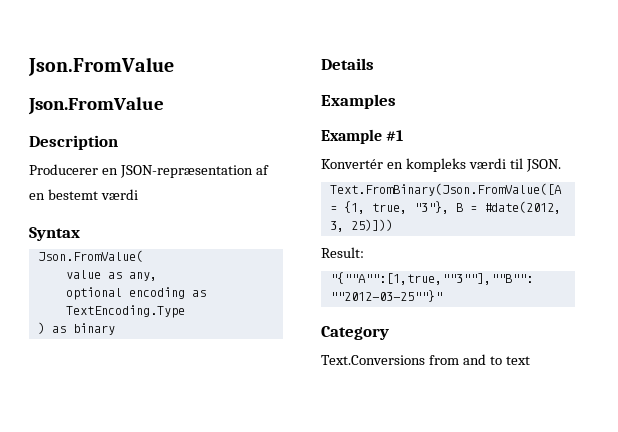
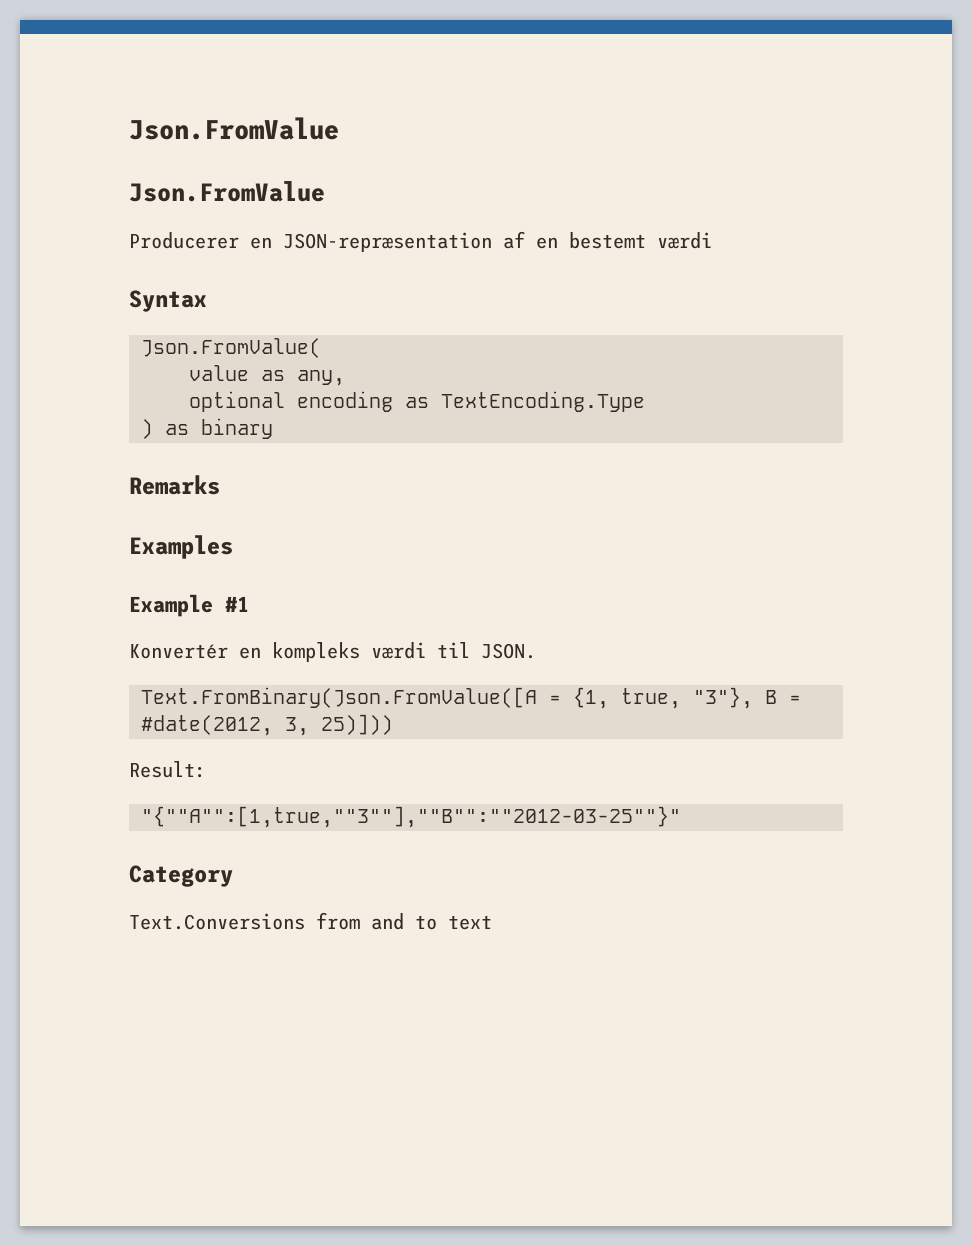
- Description
- Details
+ Remarks

